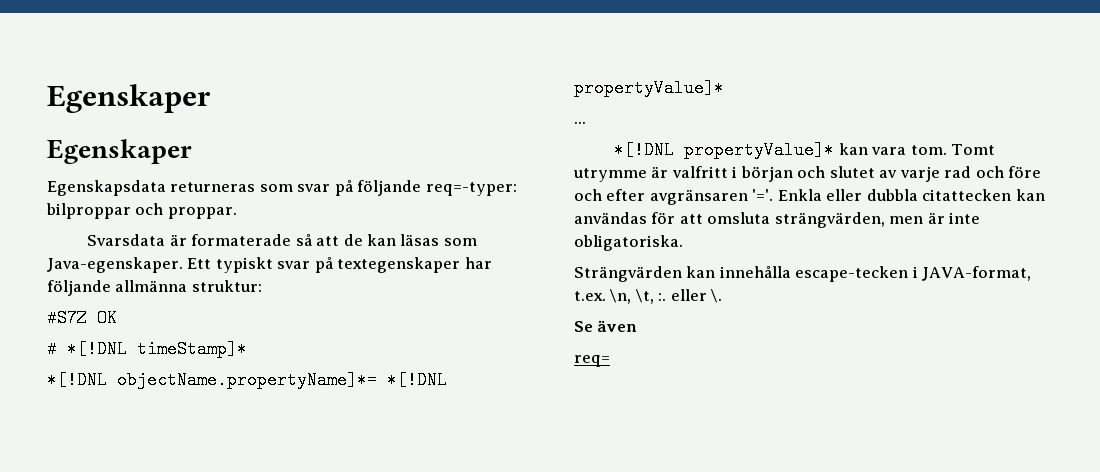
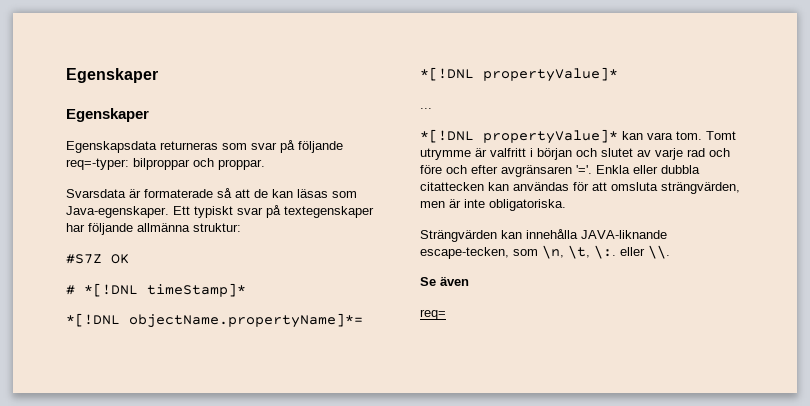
- Strängvärden kan innehålla escape-tecken i JAVA-format, t.ex. \n, \t, :. eller \.
+ Strängvärden kan innehålla JAVA-liknande escape-tecken, som \n, \t, \:. eller \\.

